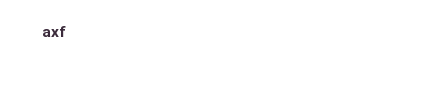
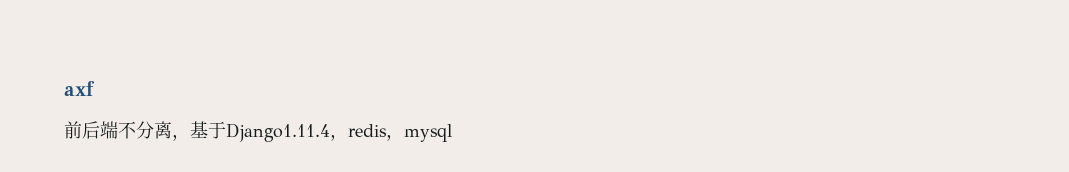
+ 前后端不分离，基于Django1.11.4，redis，mysql

